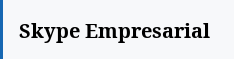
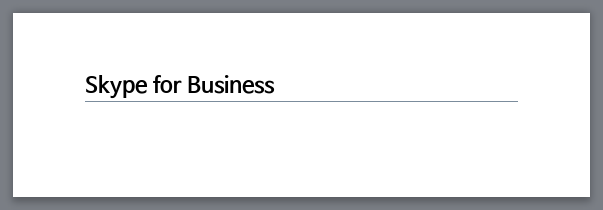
- Skype Empresarial
+ Skype for Business

